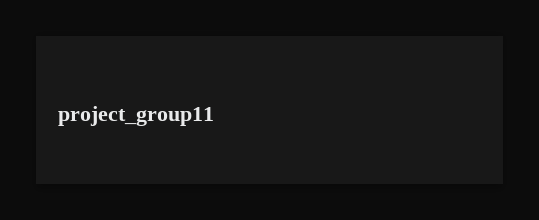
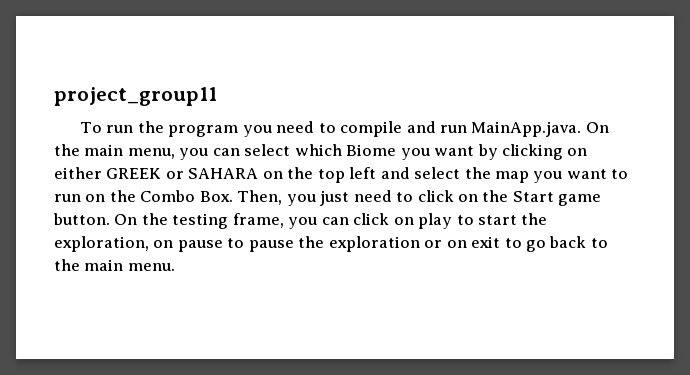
+ To run the program you need to compile and run MainApp.java. On the main menu, you can select which Biome you want by clicking on either GREEK or SAHARA on the top left and select the map you want to run on the Combo Box. Then, you just need to click on the Start game button. On the testing frame, you can click on play to start the exploration, on pause to pause the exploration or on exit to go back to the main menu.

